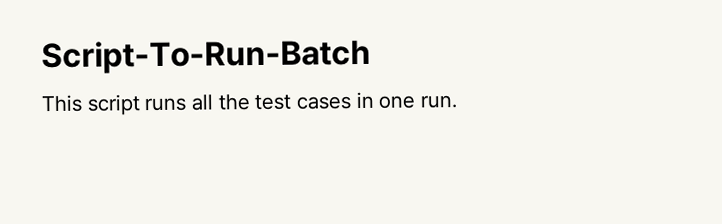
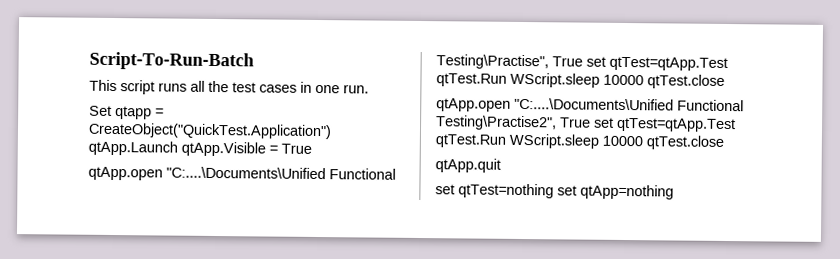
+ Set qtapp = CreateObject("QuickTest.Application") qtApp.Launch qtApp.Visible = True
+ qtApp.open "C:....\Documents\Unified Functional Testing\Practise", True set qtTest=qtApp.Test qtTest.Run WScript.sleep 10000 qtTest.close
+ qtApp.open "C:....\Documents\Unified Functional Testing\Practise2", True set qtTest=qtApp.Test qtTest.Run WScript.sleep 10000 qtTest.close
+ qtApp.quit
+ set qtTest=nothing set qtApp=nothing

